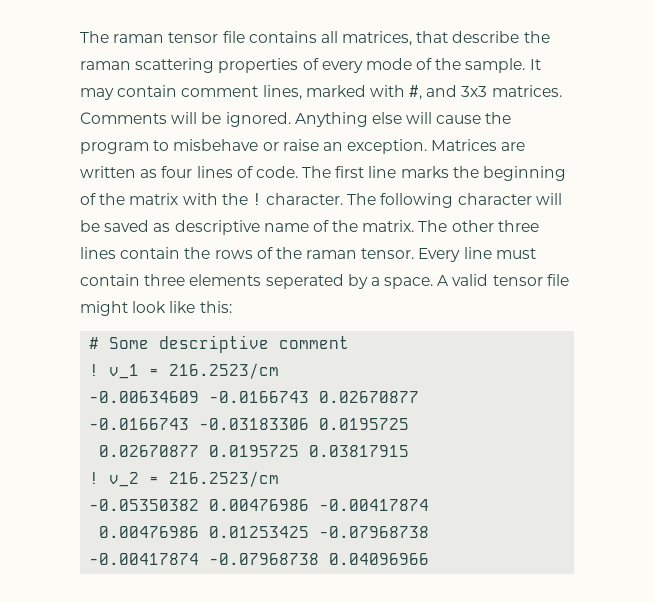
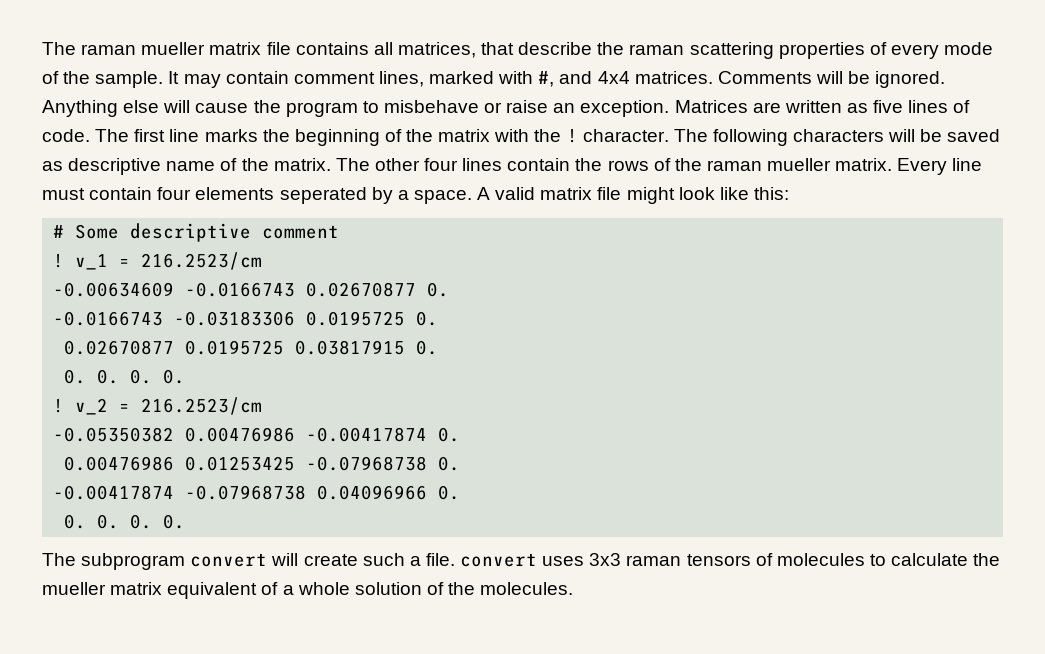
- The raman tensor file contains all matrices, that describe the raman scattering properties of every mode of the sample.
+ The raman mueller matrix file contains all matrices, that describe the raman scattering properties of every mode of the sample.
- It may contain comment lines, marked with #, and 3x3 matrices.
+ It may contain comment lines, marked with #, and 4x4 matrices.
- Matrices are written as four lines of code.
+ Matrices are written as five lines of code.
- The following character will be saved as descriptive name of the matrix.
+ The following characters will be saved as descriptive name of the matrix.
- The other three lines contain the rows of the raman tensor.
+ The other four lines contain the rows of the raman mueller matrix.
- Every line must contain three elements seperated by a space.
+ Every line must contain four elements seperated by a space.
- A valid tensor file might look like this:
+ A valid matrix file might look like this:
- -0.00634609 -0.0166743 0.02670877
+ -0.00634609 -0.0166743 0.02670877 0.
- -0.0166743 -0.03183306 0.0195725
+ -0.0166743 -0.03183306 0.0195725 0.
- 0.02670877 0.0195725 0.03817915
+ 0.02670877 0.0195725 0.03817915 0.
+ 0. 0. 0. 0.
- -0.05350382 0.00476986 -0.00417874
+ -0.05350382 0.00476986 -0.00417874 0.
- 0.00476986 0.01253425 -0.07968738
+ 0.00476986 0.01253425 -0.07968738 0.
- -0.00417874 -0.07968738 0.04096966
+ -0.00417874 -0.07968738 0.04096966 0.
+ 0. 0. 0. 0.
+ The subprogram convert will create such a file. convert uses 3x3 raman tensors of molecules to calculate the mueller matrix equivalent of a whole solution of the molecules.

